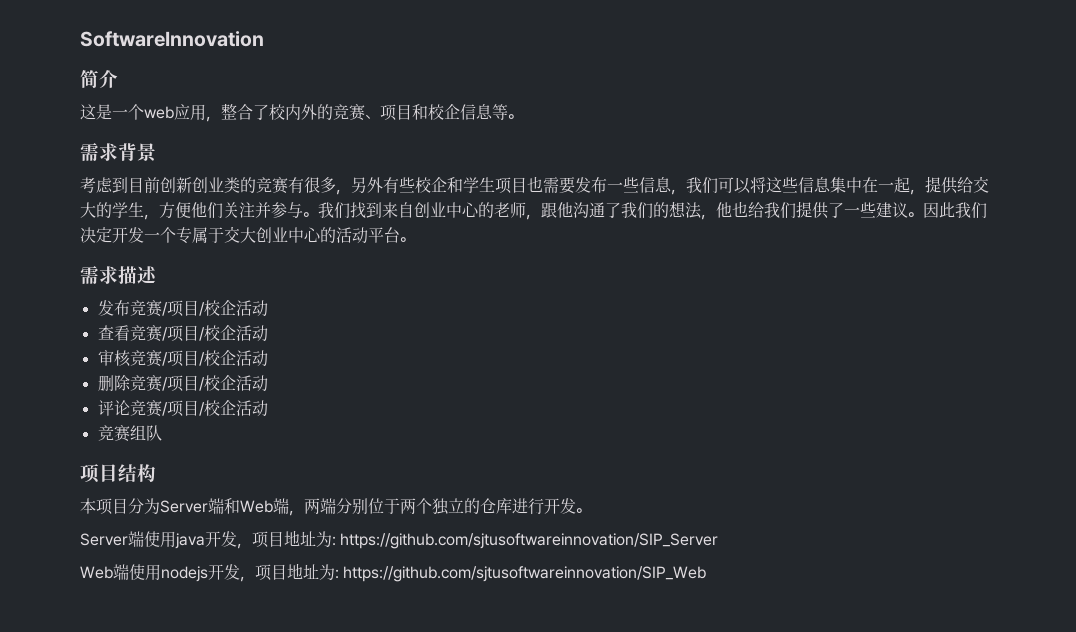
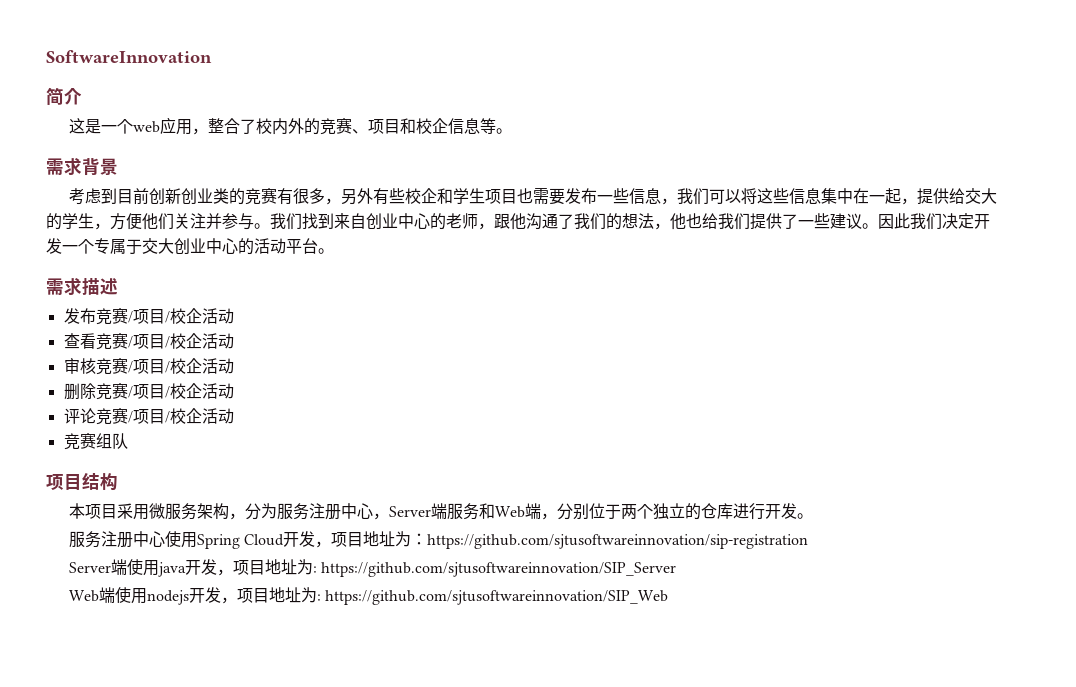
- 本项目分为Server端和Web端，两端分别位于两个独立的仓库进行开发。
+ 本项目采用微服务架构，分为服务注册中心，Server端服务和Web端，分别位于两个独立的仓库进行开发。
+ 服务注册中心使用Spring Cloud开发，项目地址为：https://github.com/sjtusoftwareinnovation/sip-registration

